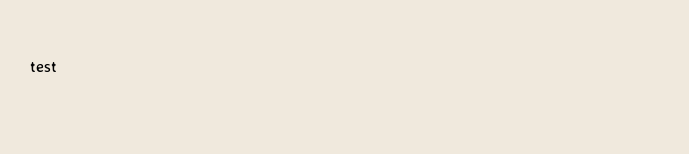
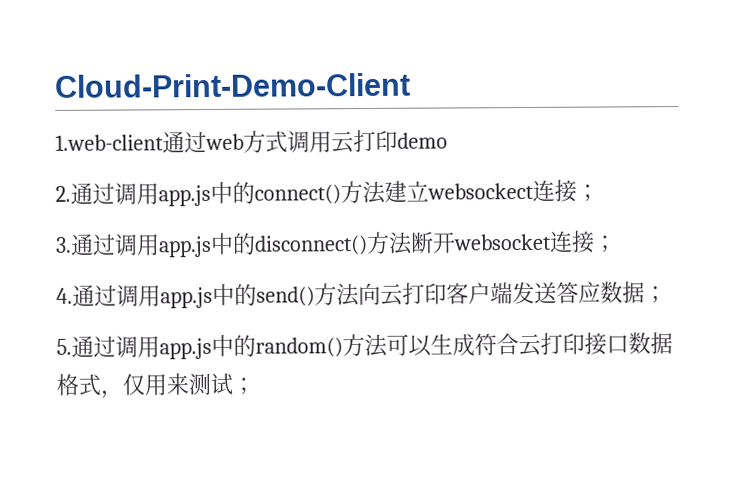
- test
+ Cloud-Print-Demo-Client
+ 1.web-client通过web方式调用云打印demo
+ 2.通过调用app.js中的connect()方法建立websockect连接；
+ 3.通过调用app.js中的disconnect()方法断开websocket连接；
+ 4.通过调用app.js中的send()方法向云打印客户端发送答应数据；
+ 5.通过调用app.js中的random()方法可以生成符合云打印接口数据格式，仅用来测试；

